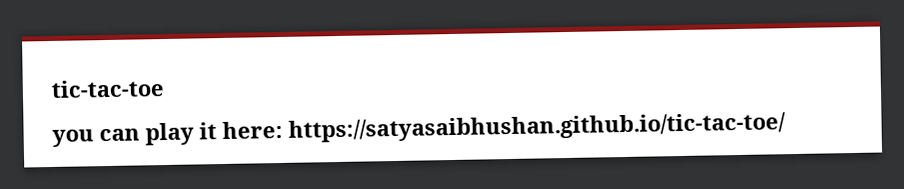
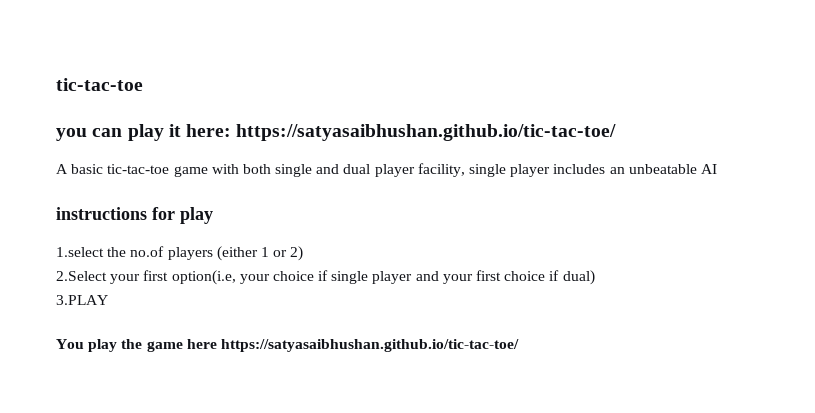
+ A basic tic-tac-toe game with both single and dual player facility, single player includes an unbeatable AI
+ instructions for play
+ 1.select the no.of players (either 1 or 2)
+ 2.Select your first option(i.e, your choice if single player and your first choice if dual)
+ 3.PLAY
+ You play the game here https://satyasaibhushan.github.io/tic-tac-toe/

